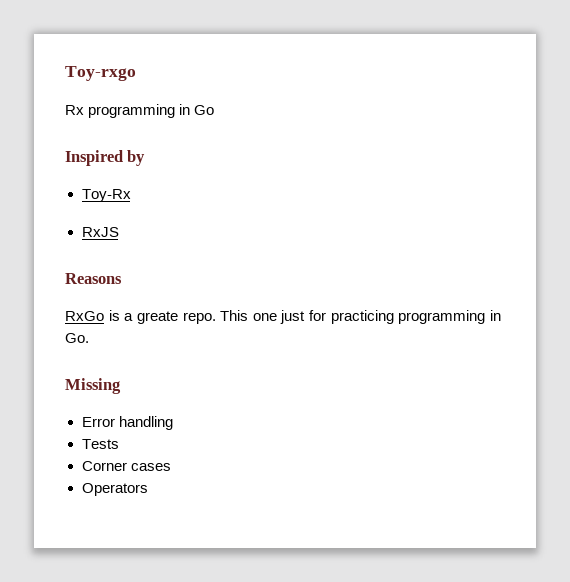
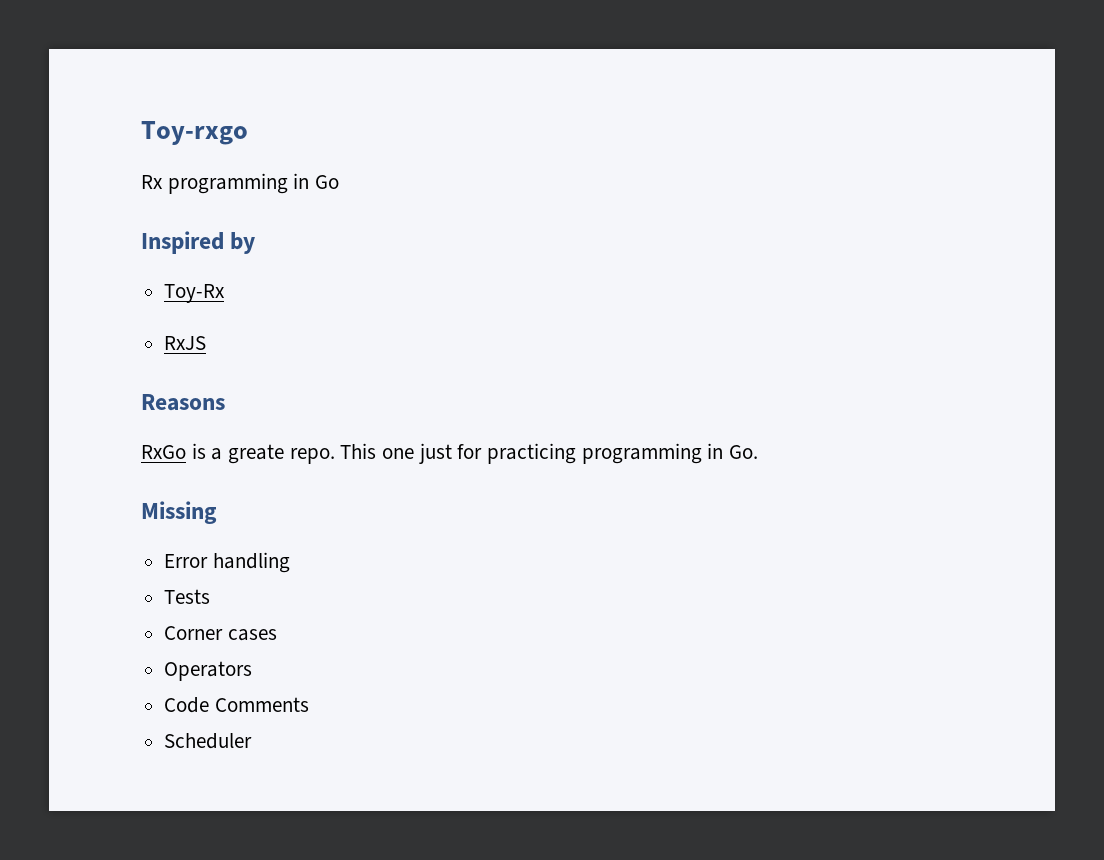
+ Code Comments
+ Scheduler

